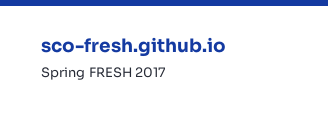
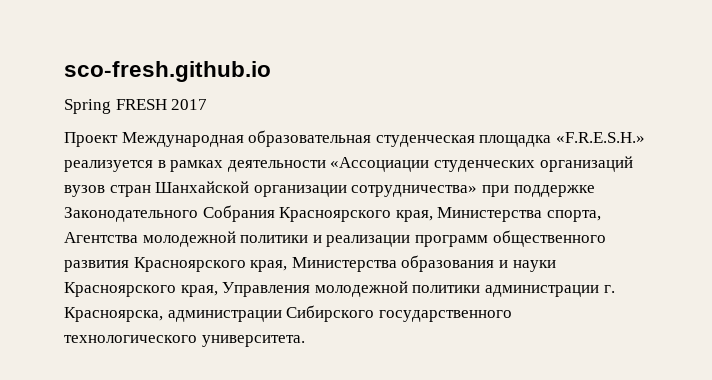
+ Проект Международная образовательная студенческая площадка «F.R.E.S.H.» реализуется в рамках деятельности «Ассоциации студенческих организаций вузов стран Шанхайской организации сотрудничества» при поддержке Законодательного Собрания Красноярского края, Министерства спорта, Агентства молодежной политики и реализации программ общественного развития Красноярского края, Министерства образования и науки Красноярского края, Управления молодежной политики администрации г. Красноярска, администрации Сибирского государственного технологического университета.

